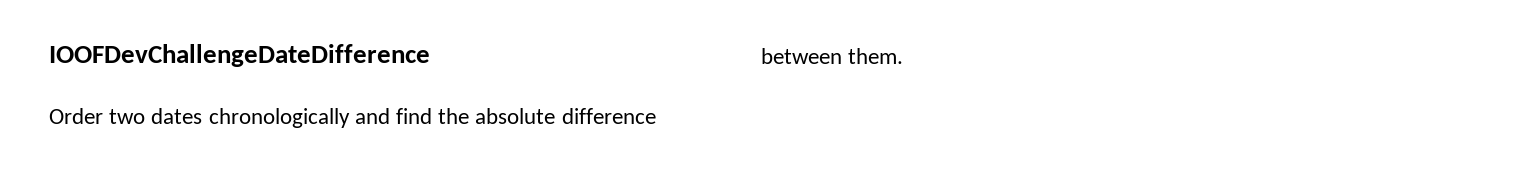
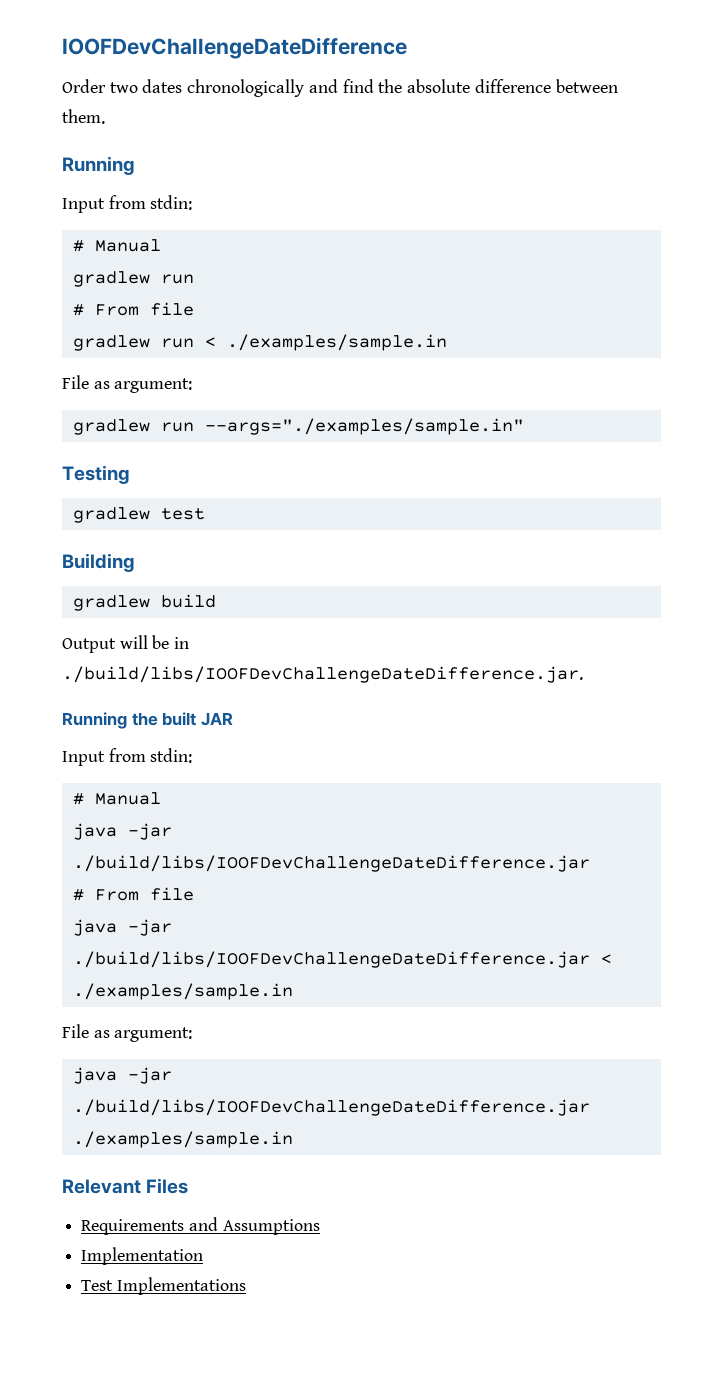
  Order two dates chronologically and find the absolute difference between them.
+ Running
+ Input from stdin:
+ # Manual
+ gradlew run
+ # From file
+ gradlew run < ./examples/sample.in
+ File as argument:
+ gradlew run --args="./examples/sample.in"
+ Testing
+ gradlew test
+ Building
+ gradlew build
+ Output will be in ./build/libs/IOOFDevChallengeDateDifference.jar.
+ Running the built JAR
+ Input from stdin:
+ # Manual
+ java -jar ./build/libs/IOOFDevChallengeDateDifference.jar
+ # From file
+ java -jar ./build/libs/IOOFDevChallengeDateDifference.jar < ./examples/sample.in
+ File as argument:
+ java -jar ./build/libs/IOOFDevChallengeDateDifference.jar ./examples/sample.in
+ Relevant Files
+ Requirements and Assumptions
+ Implementation
+ Test Implementations

